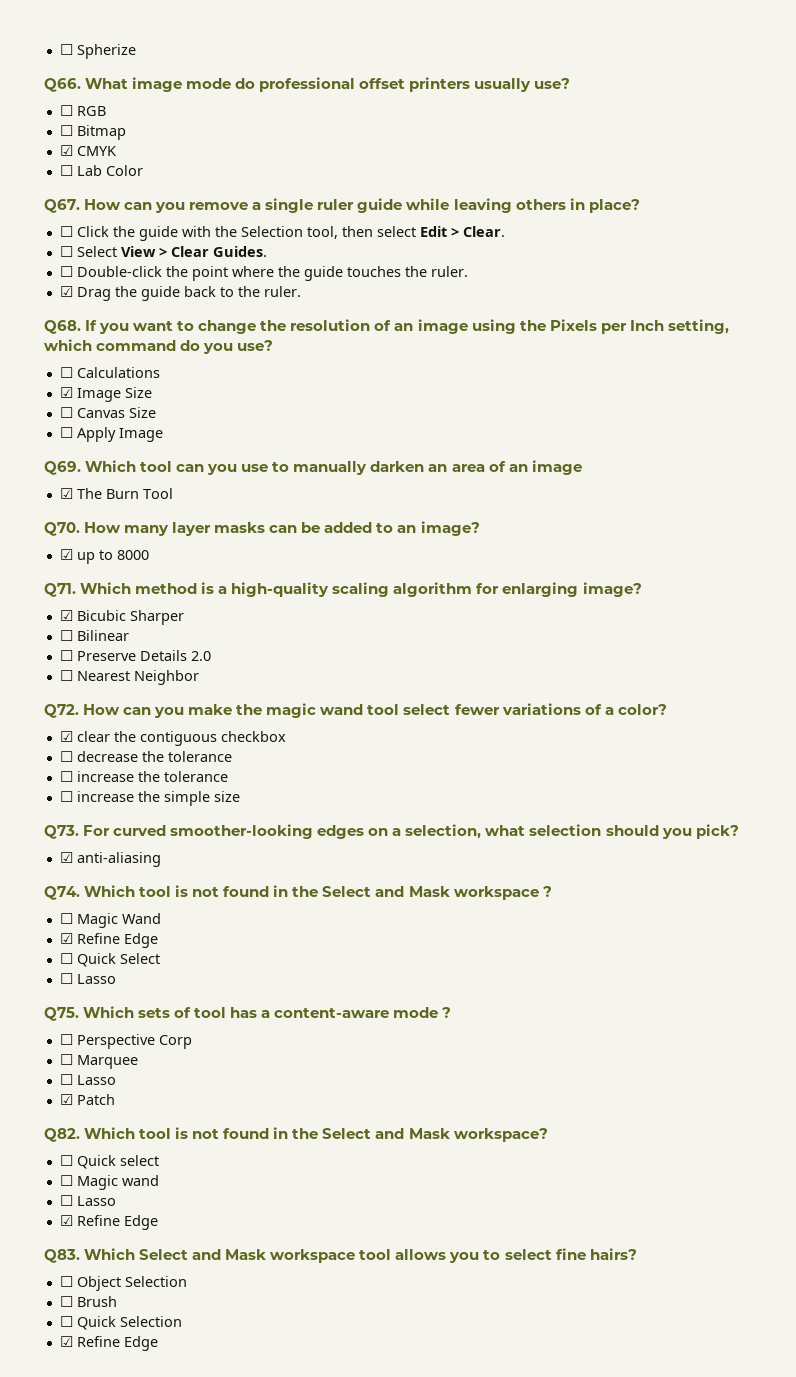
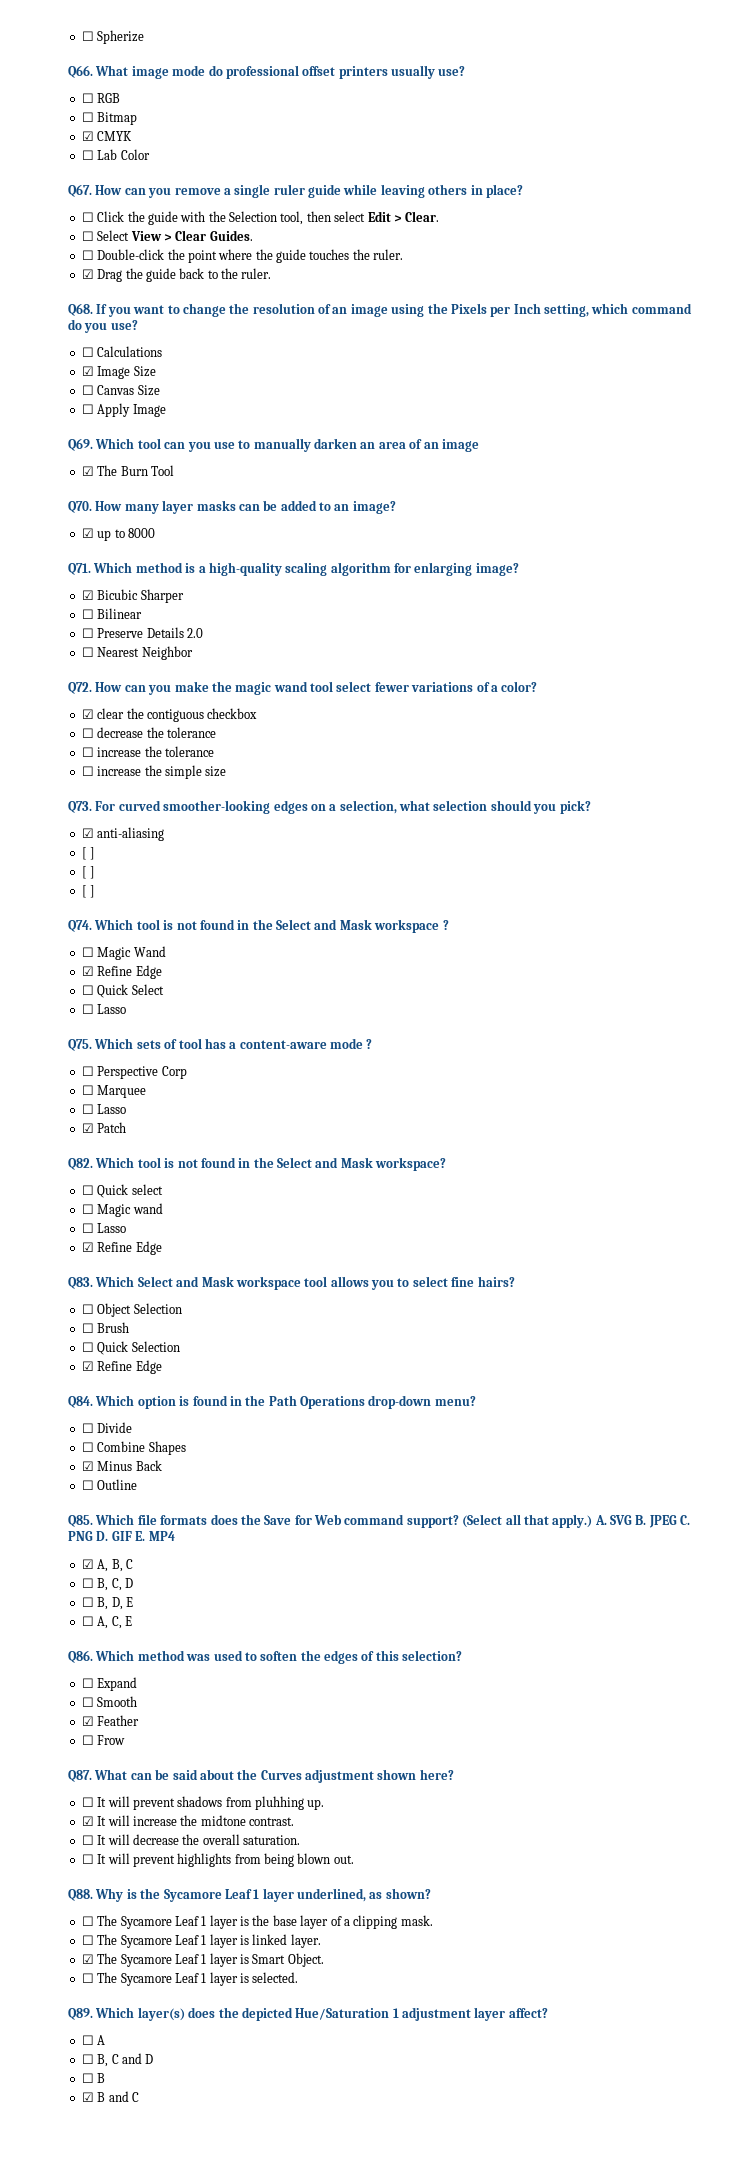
  ☑ anti-aliasing
+ [ ]
+ [ ]
+ [ ]
+ Q84. Which option is found in the Path Operations drop-down menu?
+ ☐ Divide
+ ☐ Combine Shapes
+ ☑ Minus Back
+ ☐ Outline
+ Q85. Which file formats does the Save for Web command support? (Select all that apply.) A. SVG B. JPEG C. PNG D. GIF E. MP4
+ ☑ A, B, C
+ ☐ B, C, D
+ ☐ B, D, E
+ ☐ A, C, E
+ Q86. Which method was used to soften the edges of this selection?
+ ☐ Expand
+ ☐ Smooth
+ ☑ Feather
+ ☐ Frow
+ Q87. What can be said about the Curves adjustment shown here?
+ ☐ It will prevent shadows from pluhhing up.
+ ☑ It will increase the midtone contrast.
+ ☐ It will decrease the overall saturation.
+ ☐ It will prevent highlights from being blown out.
+ Q88. Why is the Sycamore Leaf 1 layer underlined, as shown?
+ ☐ The Sycamore Leaf 1 layer is the base layer of a clipping mask.
+ ☐ The Sycamore Leaf 1 layer is linked layer.
+ ☑ The Sycamore Leaf 1 layer is Smart Object.
+ ☐ The Sycamore Leaf 1 layer is selected.
+ Q89. Which layer(s) does the depicted Hue/Saturation 1 adjustment layer affect?
+ ☐ A
+ ☐ B, C and D
+ ☐ B
+ ☑ B and C

